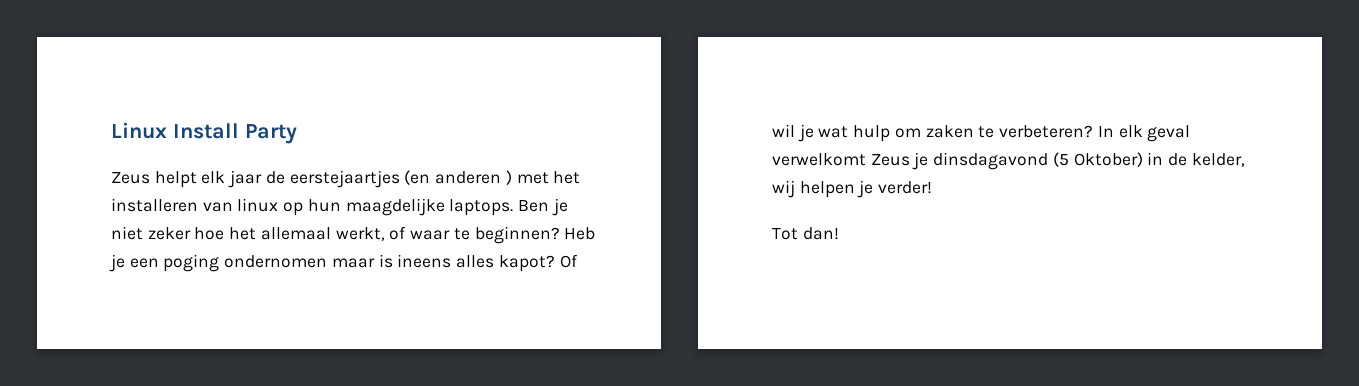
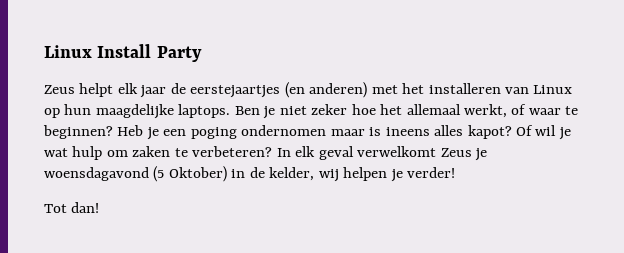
- Zeus helpt elk jaar de eerstejaartjes (en anderen ) met het installeren van linux op hun maagdelijke laptops.
+ Zeus helpt elk jaar de eerstejaartjes (en anderen) met het installeren van Linux op hun maagdelijke laptops.
- In elk geval verwelkomt Zeus je dinsdagavond (5 Oktober) in de kelder, wij helpen je verder!
+ In elk geval verwelkomt Zeus je woensdagavond (5 Oktober) in de kelder, wij helpen je verder!

